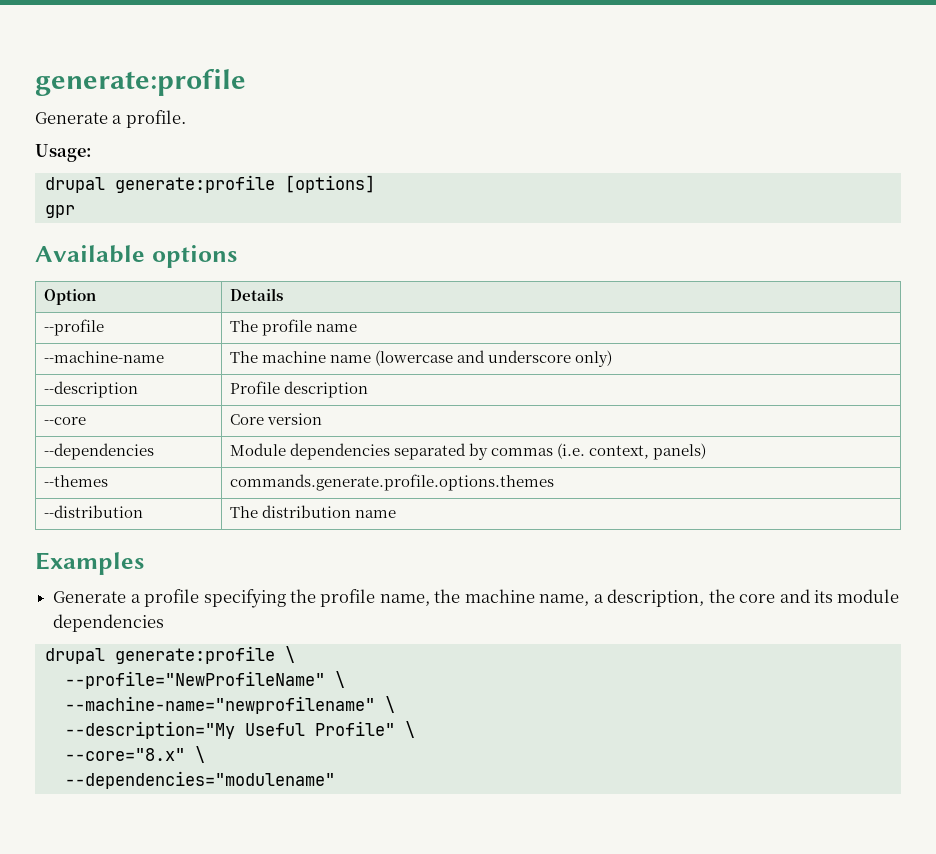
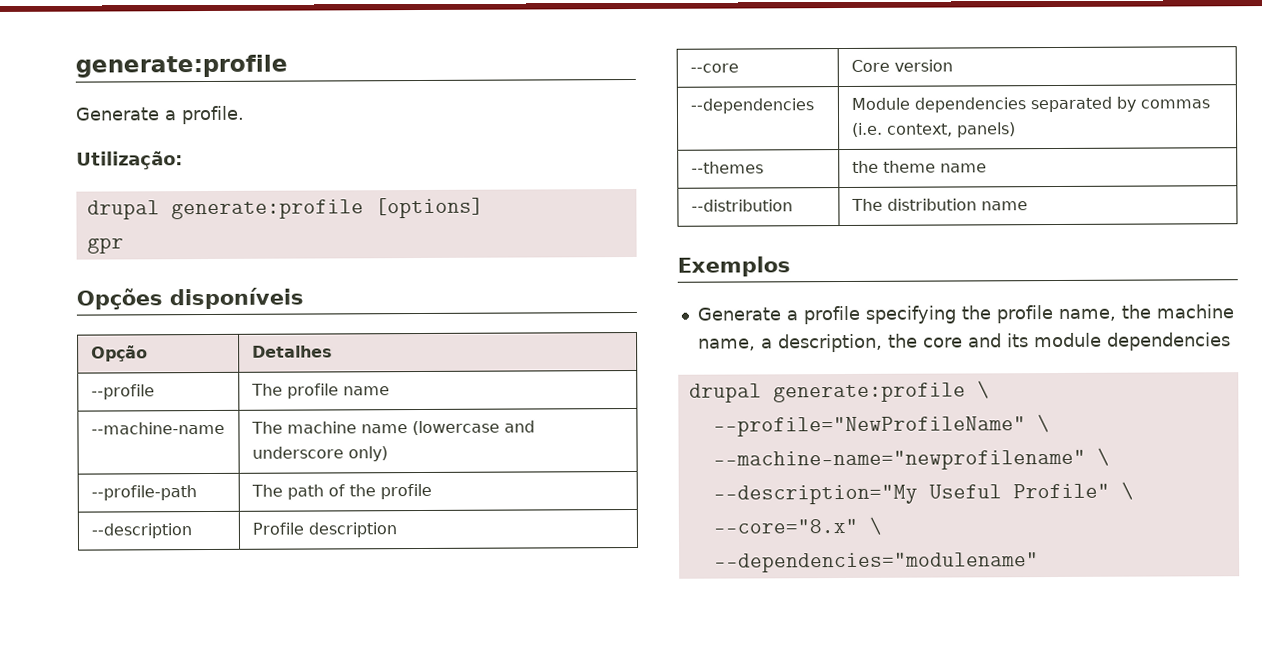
- Usage:
+ Utilização:
- Available options
- Option | Details
+ Opções disponíveis
+ Opção | Detalhes
+ --profile-path | The path of the profile
- --themes | commands.generate.profile.options.themes
+ --themes | the theme name
- Examples
+ Exemplos

